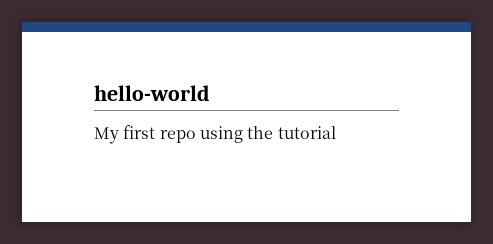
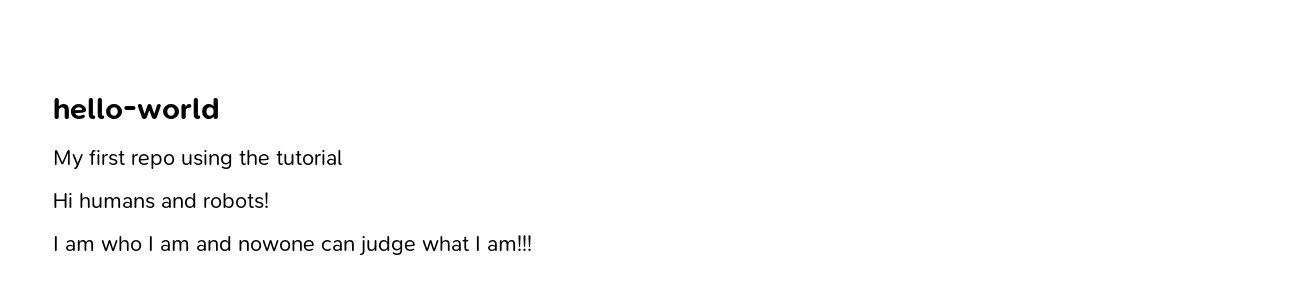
+ Hi humans and robots!
+ I am who I am and nowone can judge what I am!!!

